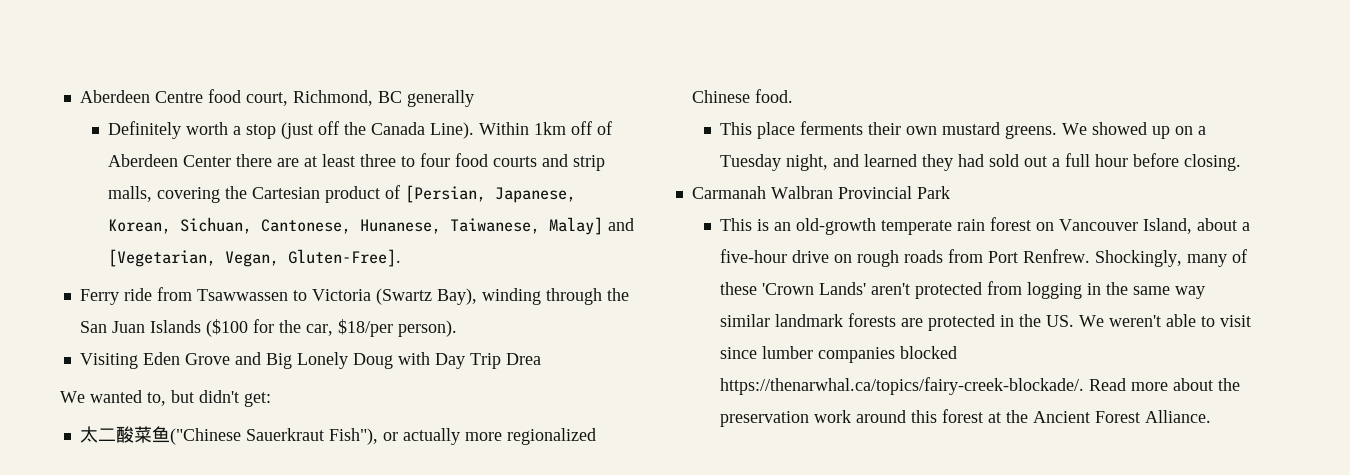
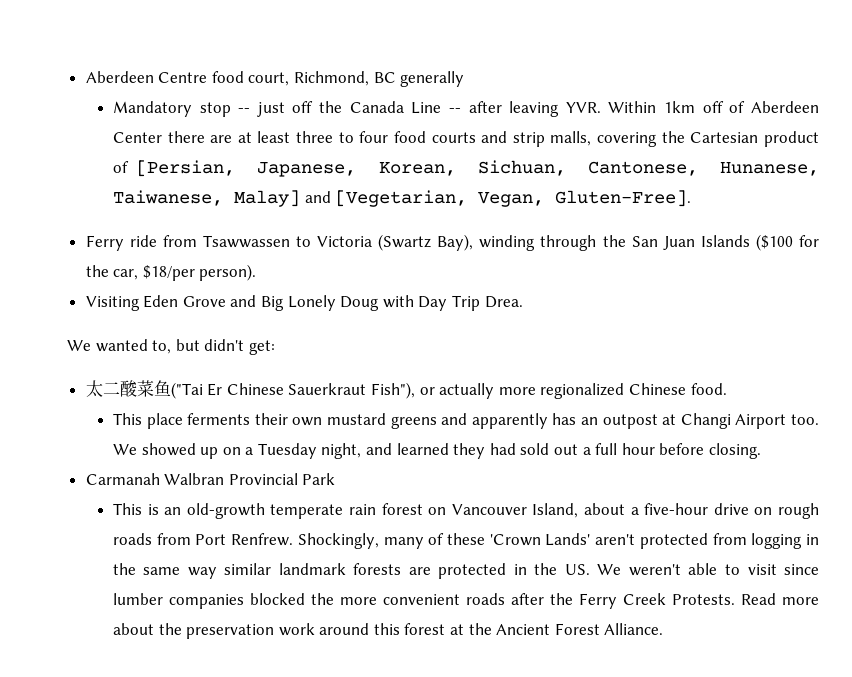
- Definitely worth a stop (just off the Canada Line). Within 1km off of Aberdeen Center there are at least three to four food courts and strip malls, covering the Cartesian product of [Persian, Japanese, Korean, Sichuan, Cantonese, Hunanese, Taiwanese, Malay] and [Vegetarian, Vegan, Gluten-Free].
+ Mandatory stop -- just off the Canada Line -- after leaving YVR. Within 1km off of Aberdeen Center there are at least three to four food courts and strip malls, covering the Cartesian product of [Persian, Japanese, Korean, Sichuan, Cantonese, Hunanese, Taiwanese, Malay] and [Vegetarian, Vegan, Gluten-Free].
- Visiting Eden Grove and Big Lonely Doug with Day Trip Drea
+ Visiting Eden Grove and Big Lonely Doug with Day Trip Drea.
- 太二酸菜鱼("Chinese Sauerkraut Fish"), or actually more regionalized Chinese food.
+ 太二酸菜鱼("Tai Er Chinese Sauerkraut Fish"), or actually more regionalized Chinese food.
- This place ferments their own mustard greens.
+ This place ferments their own mustard greens and apparently has an outpost at Changi Airport too.
- Shockingly, many of these 'Crown Lands' aren't protected from logging in the same way similar landmark forests are protected in the US. We weren't able to visit since lumber companies blocked https://thenarwhal.ca/topics/fairy-creek-blockade/. Read more about the preservation work around this forest at the Ancient Forest Alliance.
+ Shockingly, many of these 'Crown Lands' aren't protected from logging in the same way similar landmark forests are protected in the US. We weren't able to visit since lumber companies blocked the more convenient roads after the Ferry Creek Protests. Read more about the preservation work around this forest at the Ancient Forest Alliance.

